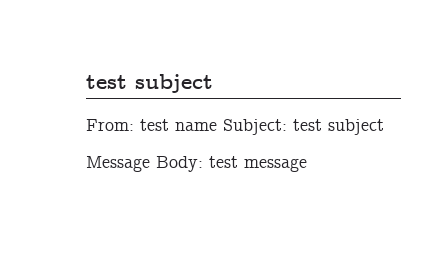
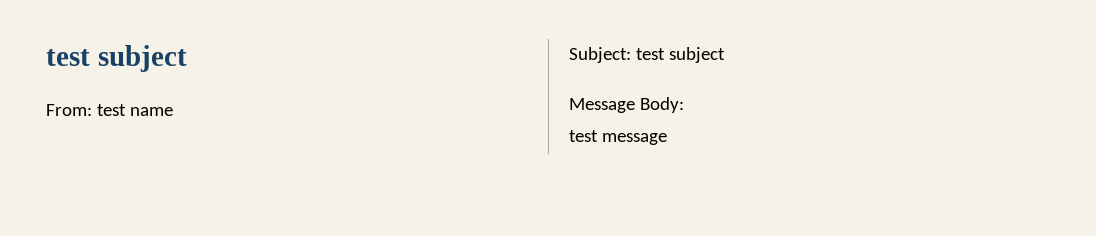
- From: test name Subject: test subject
+ From: test name
+ Subject: test subject
- Message Body: test message
+ Message Body:
+ test message

